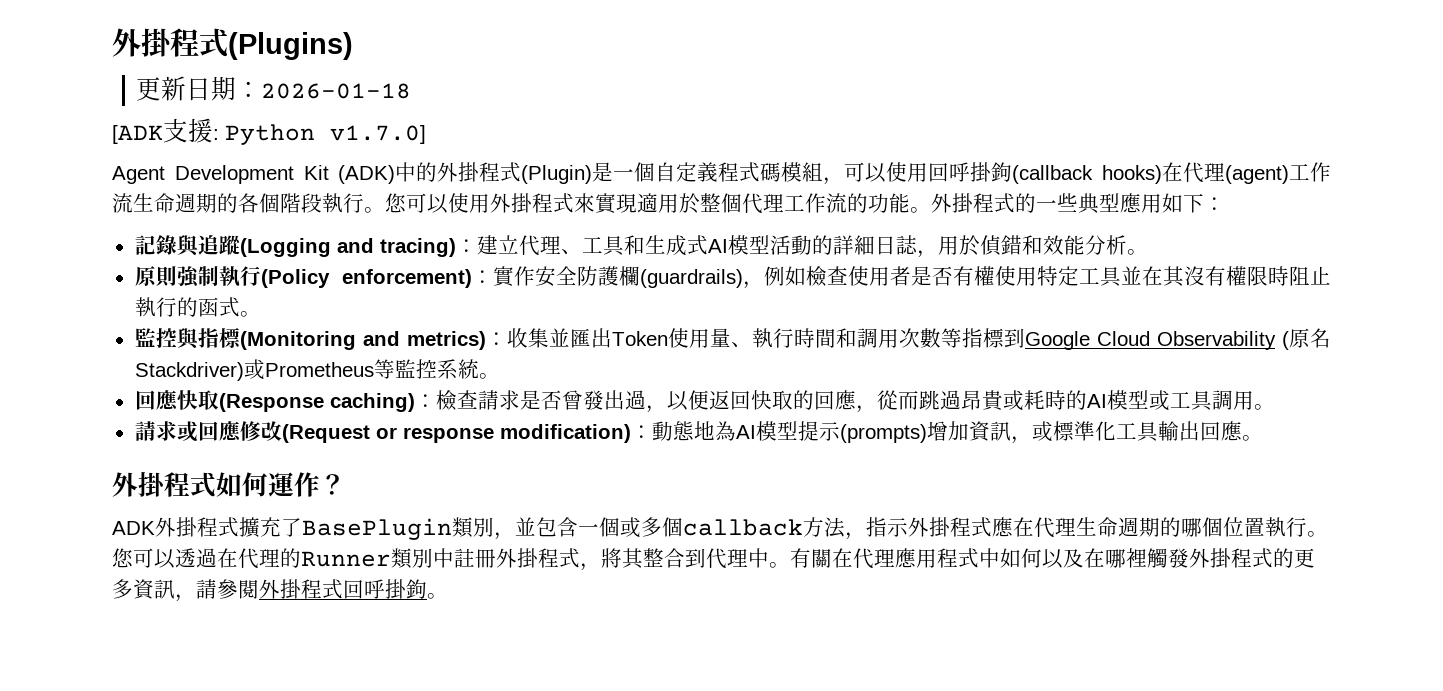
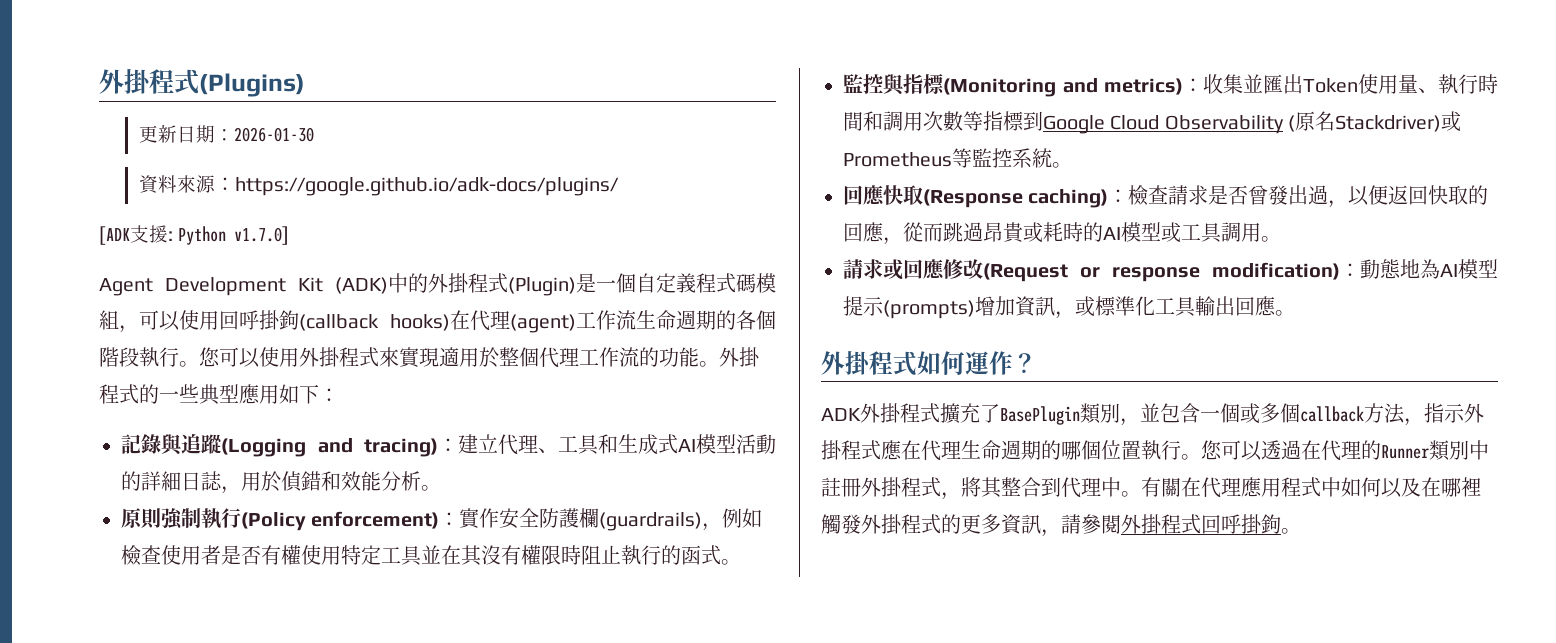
- 更新日期：2026-01-18
+ 更新日期：2026-01-30
+ 資料來源：https://google.github.io/adk-docs/plugins/

